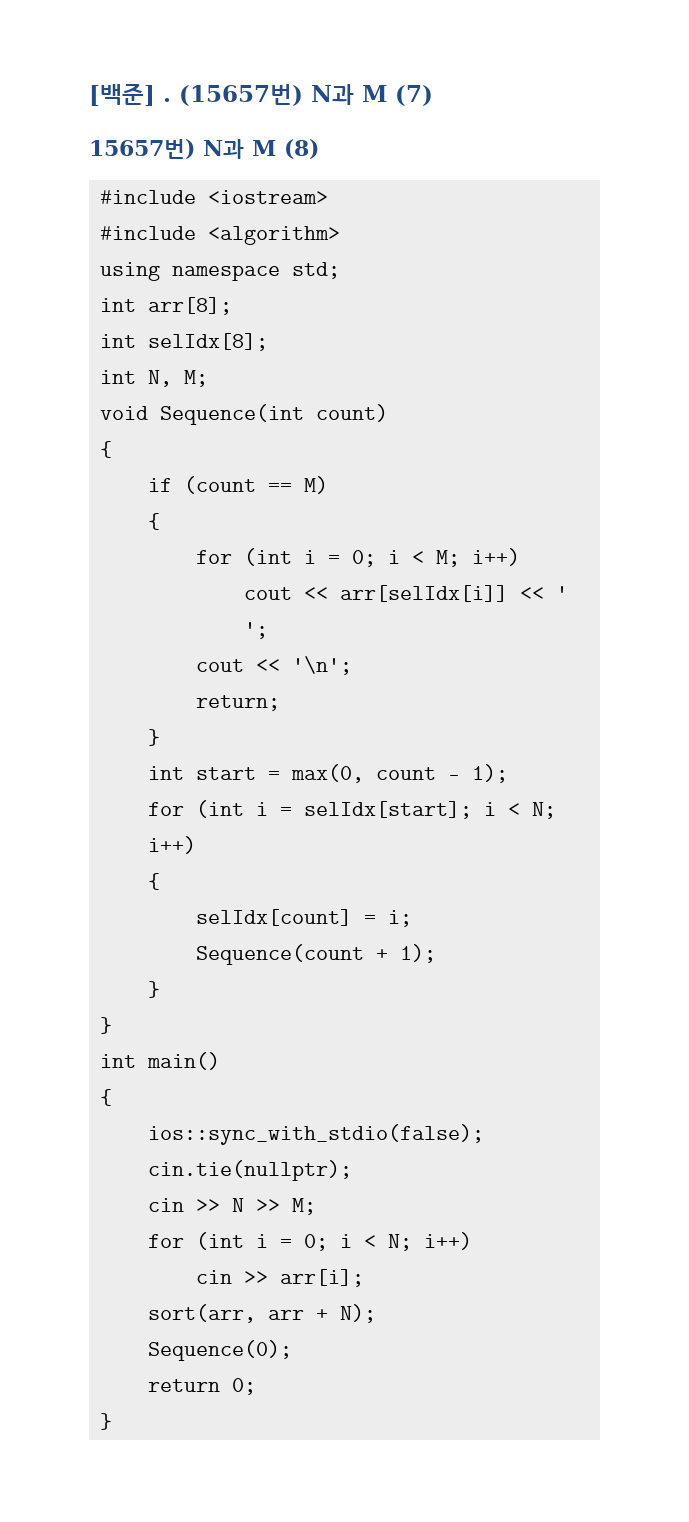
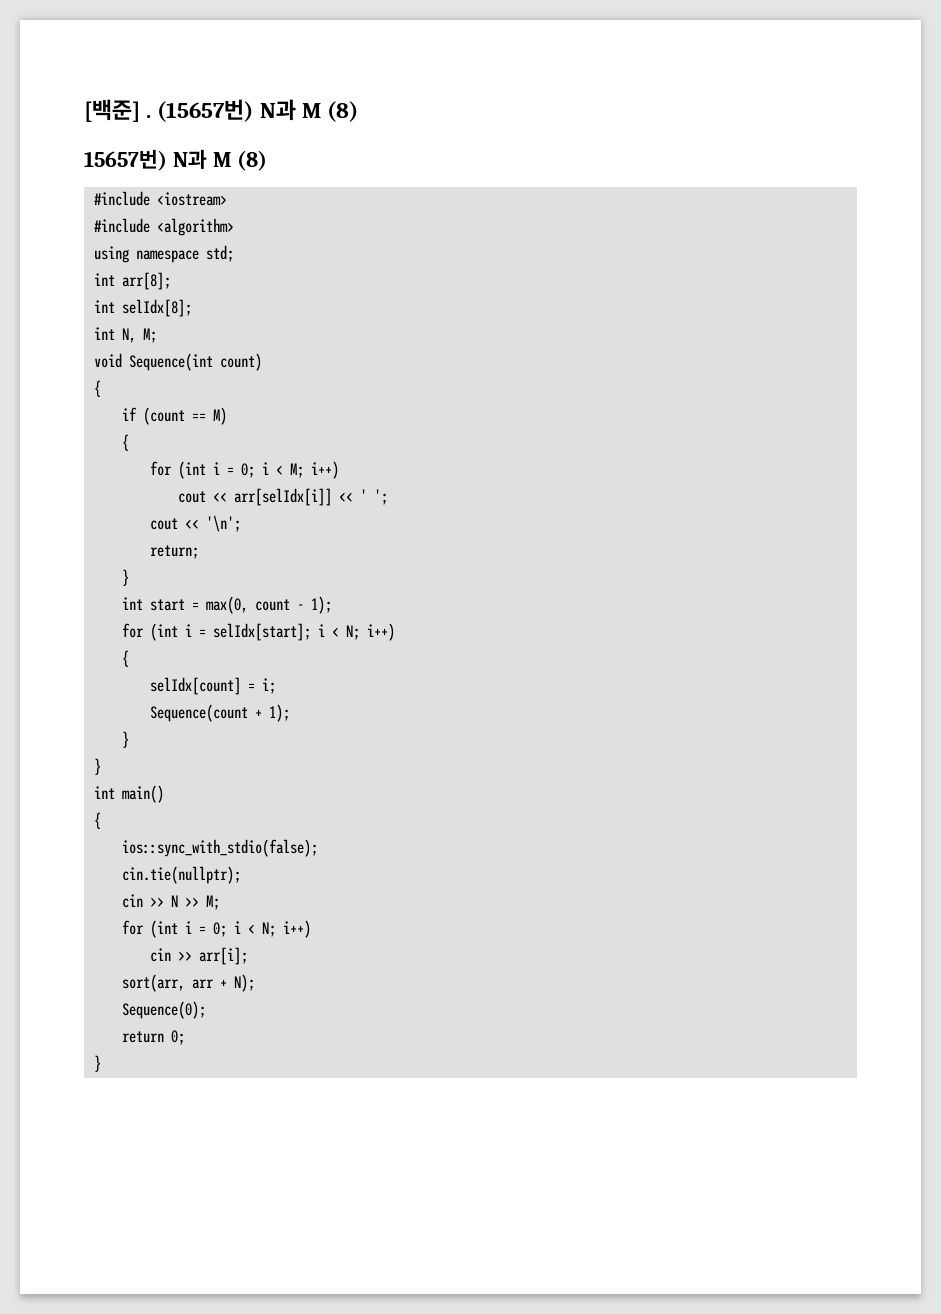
- (15657번) N과 M (7)
+ (15657번) N과 M (8)

